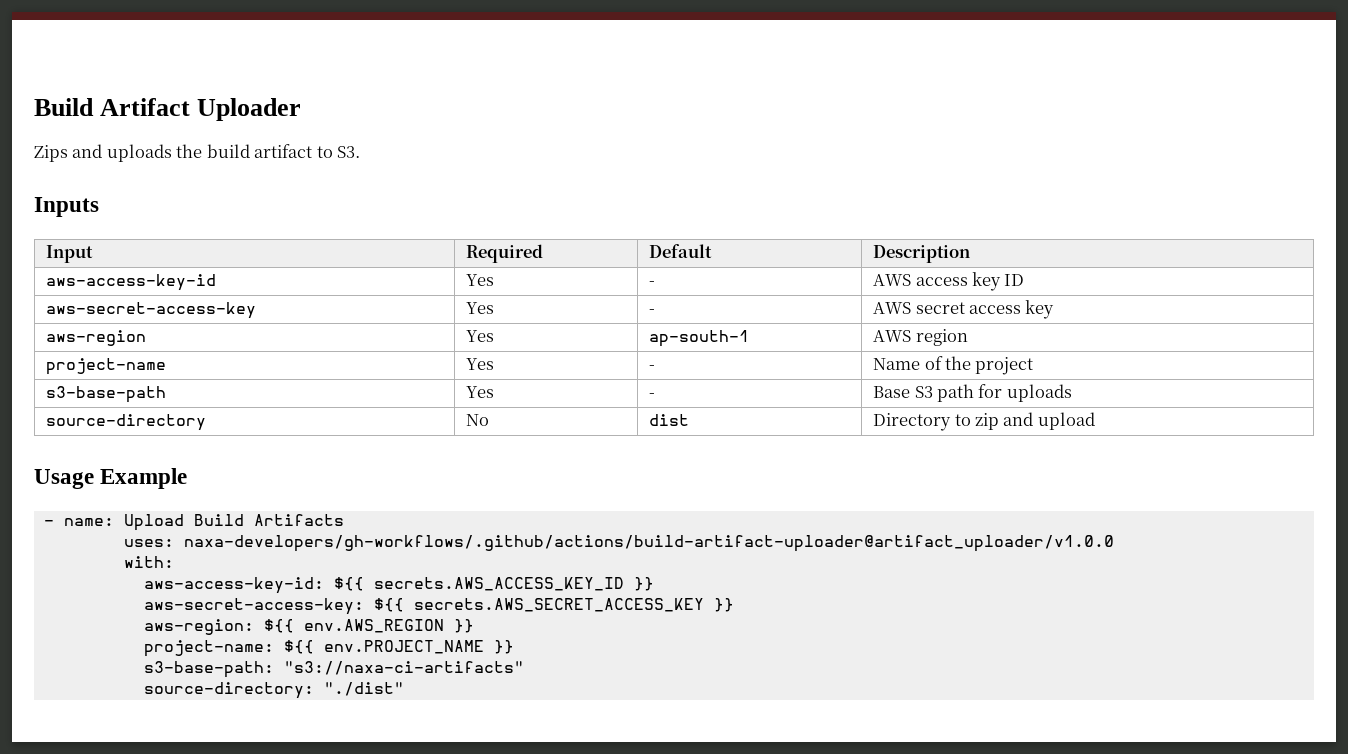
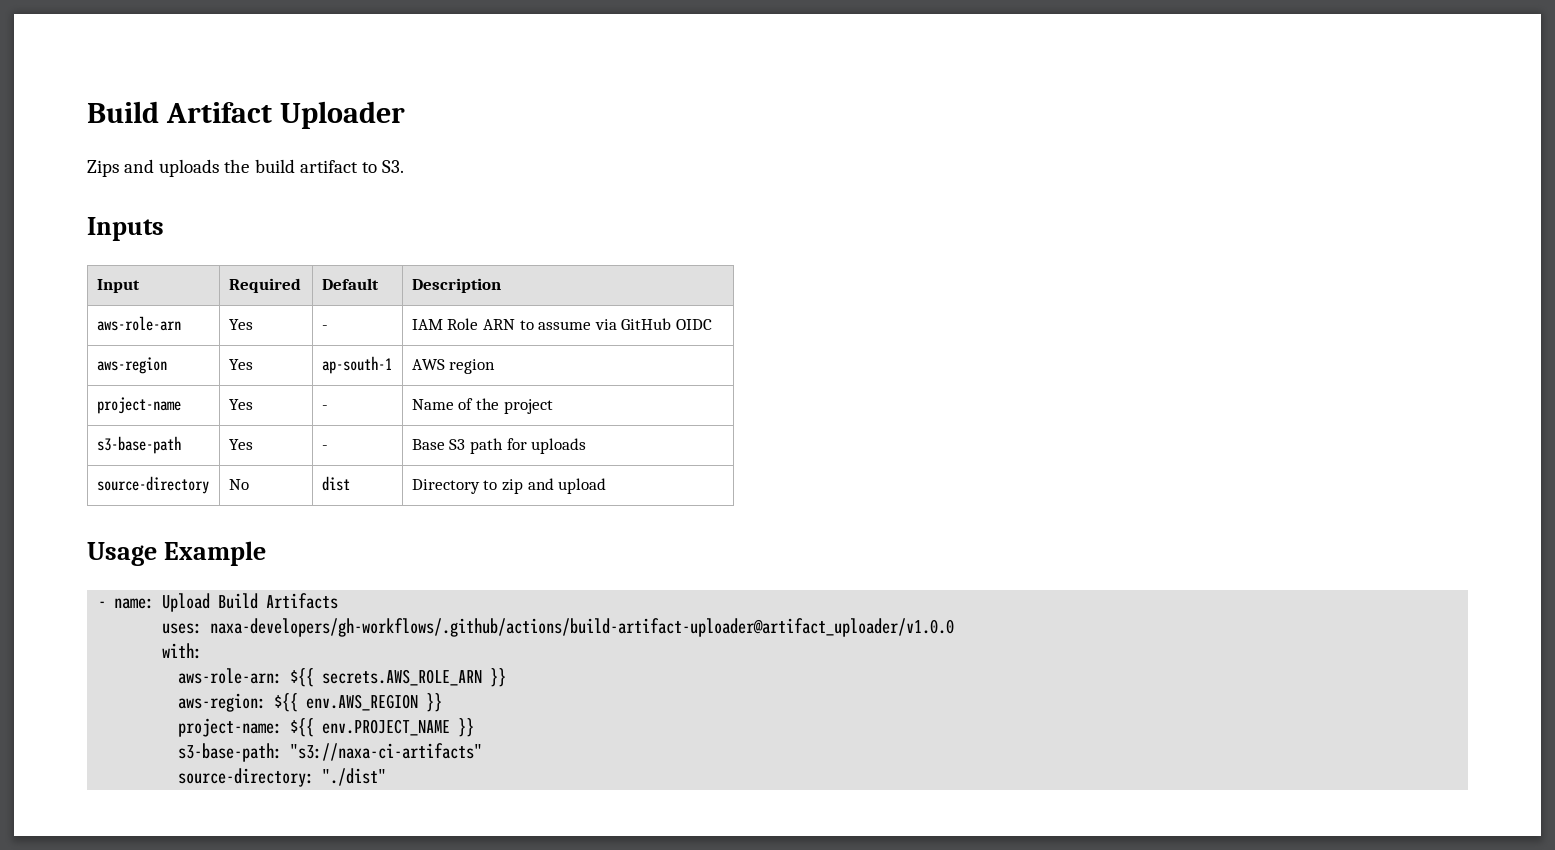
- aws-access-key-id | Yes | - | AWS access key ID
- aws-secret-access-key | Yes | - | AWS secret access key
+ aws-role-arn | Yes | - | IAM Role ARN to assume via GitHub OIDC
- aws-access-key-id: ${{ secrets.AWS_ACCESS_KEY_ID }}
- aws-secret-access-key: ${{ secrets.AWS_SECRET_ACCESS_KEY }}
+ aws-role-arn: ${{ secrets.AWS_ROLE_ARN }}

